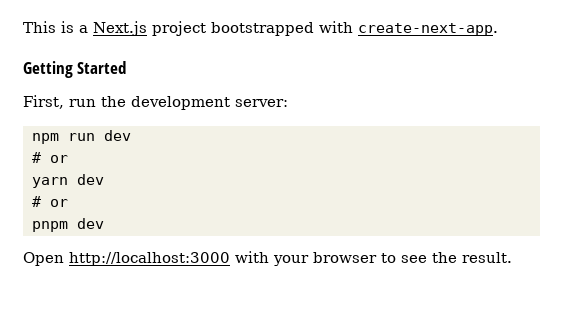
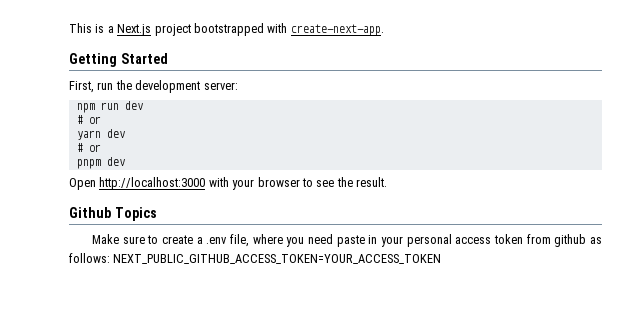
+ Github Topics
+ Make sure to create a .env file, where you need paste in your personal access token from github as follows: NEXT_PUBLIC_GITHUB_ACCESS_TOKEN=YOUR_ACCESS_TOKEN

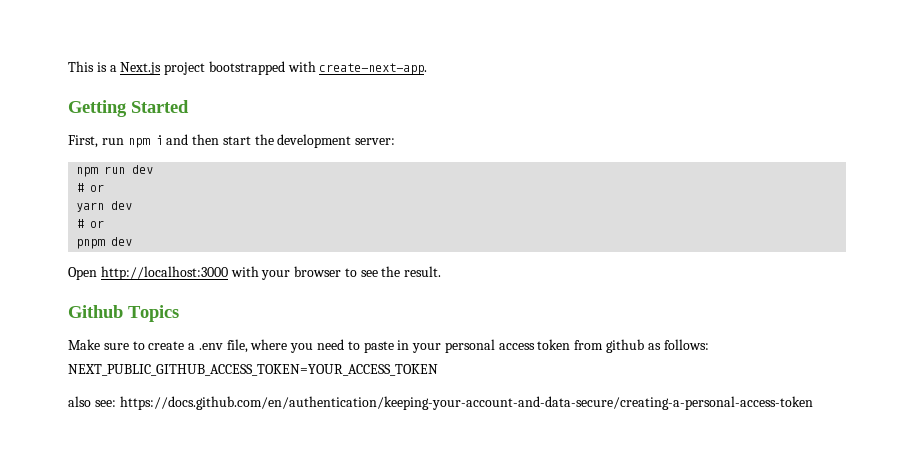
- First, run the development server:
+ First, run npm i and then start the development server:
- Make sure to create a .env file, where you need paste in your personal access token from github as follows: NEXT_PUBLIC_GITHUB_ACCESS_TOKEN=YOUR_ACCESS_TOKEN
+ Make sure to create a .env file, where you need to paste in your personal access token from github as follows: NEXT_PUBLIC_GITHUB_ACCESS_TOKEN=YOUR_ACCESS_TOKEN
+ also see: https://docs.github.com/en/authentication/keeping-your-account-and-data-secure/creating-a-personal-access-token

